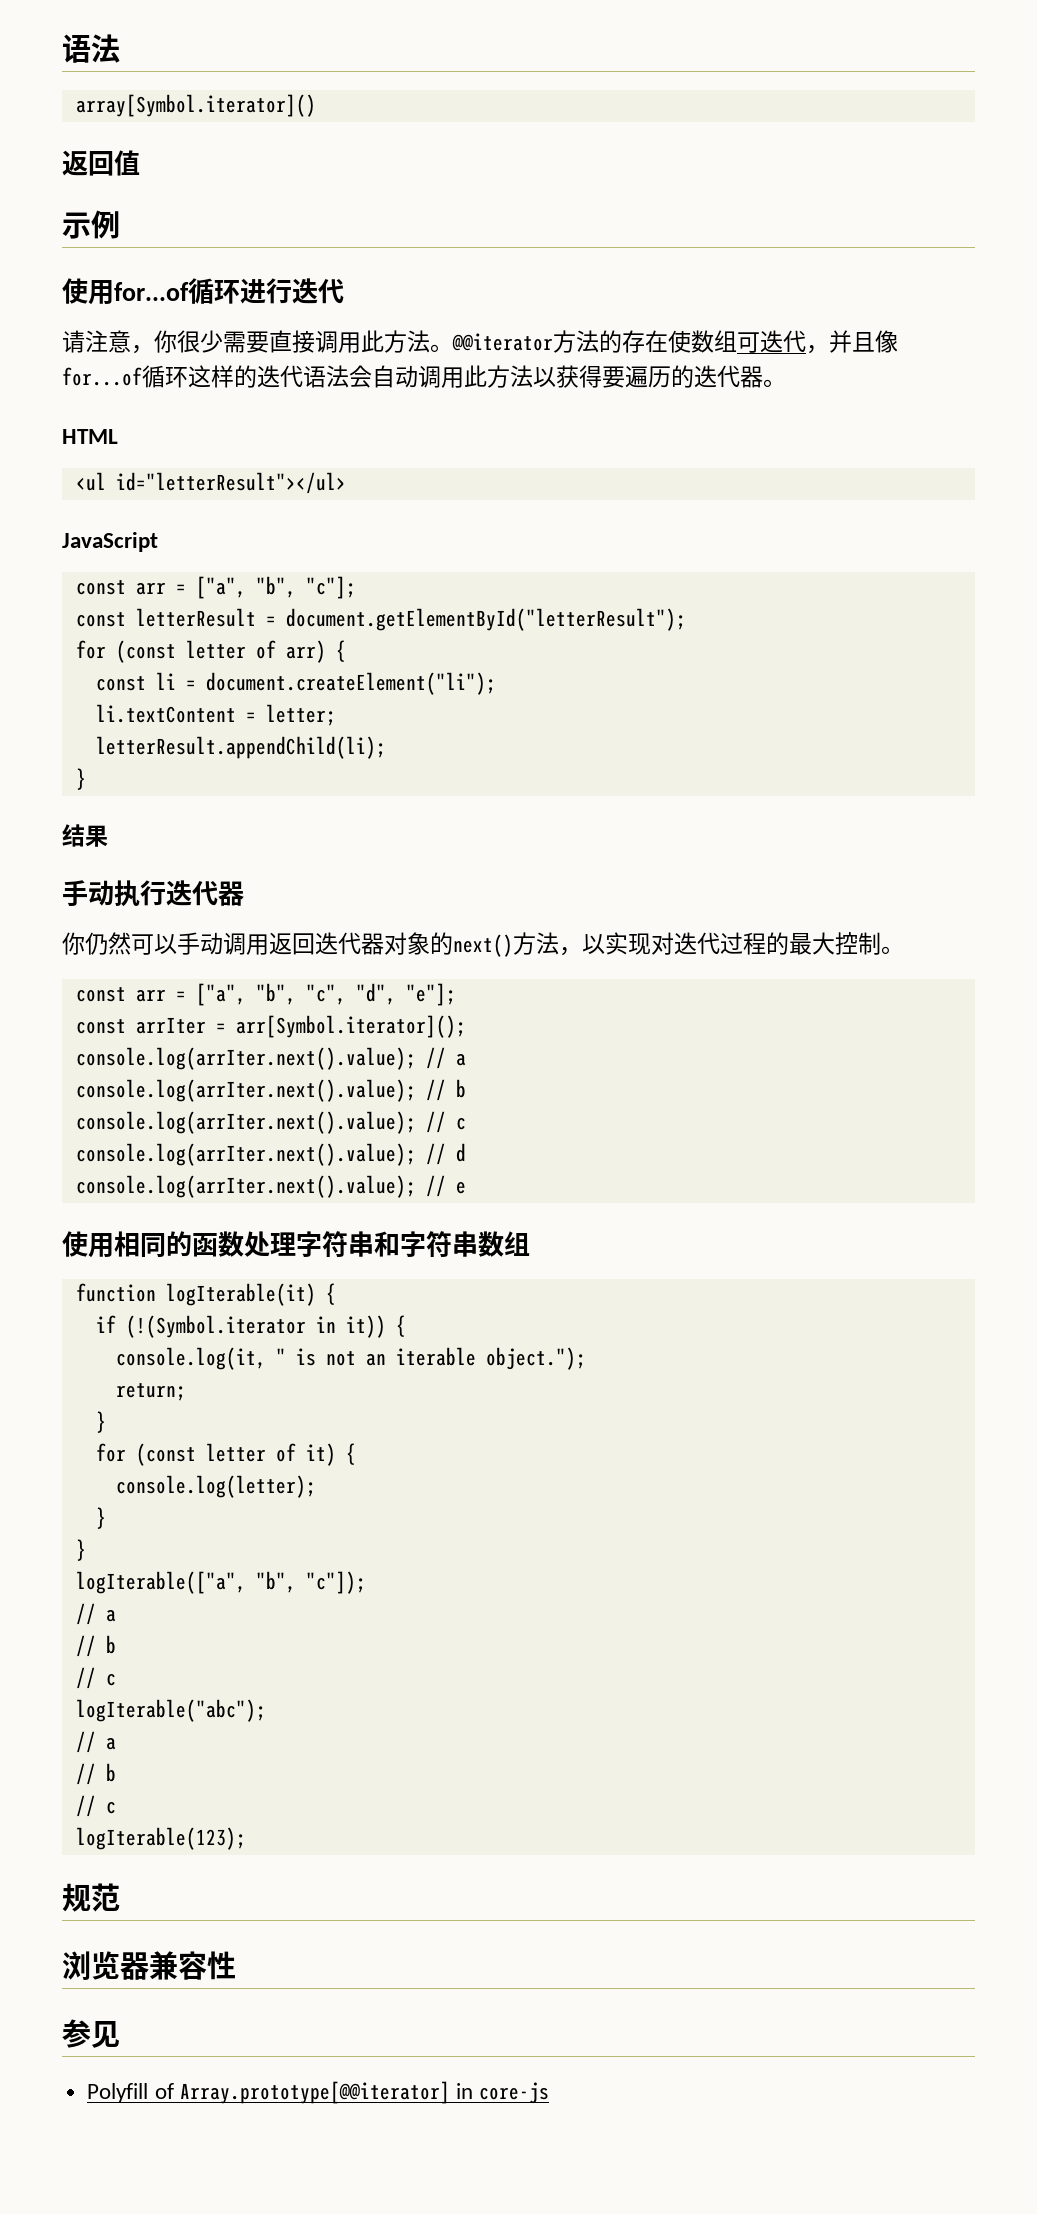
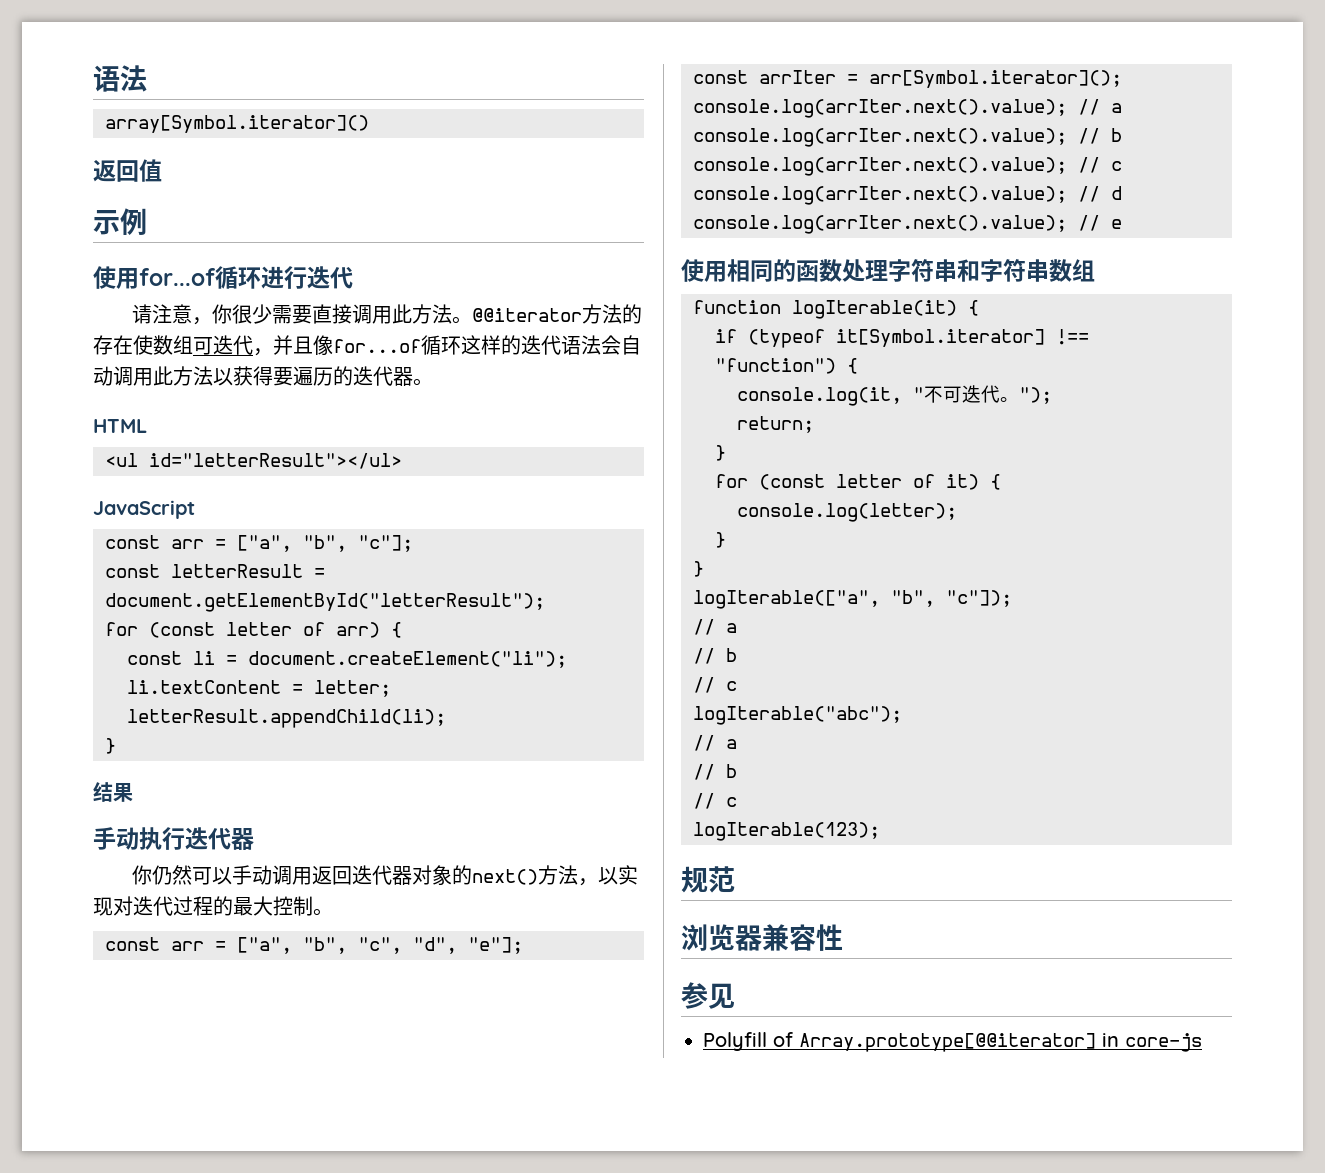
- if (!(Symbol.iterator in it)) {
+ if (typeof it[Symbol.iterator] !== "function") {
- console.log(it, " is not an iterable object.");
+ console.log(it, "不可迭代。");

